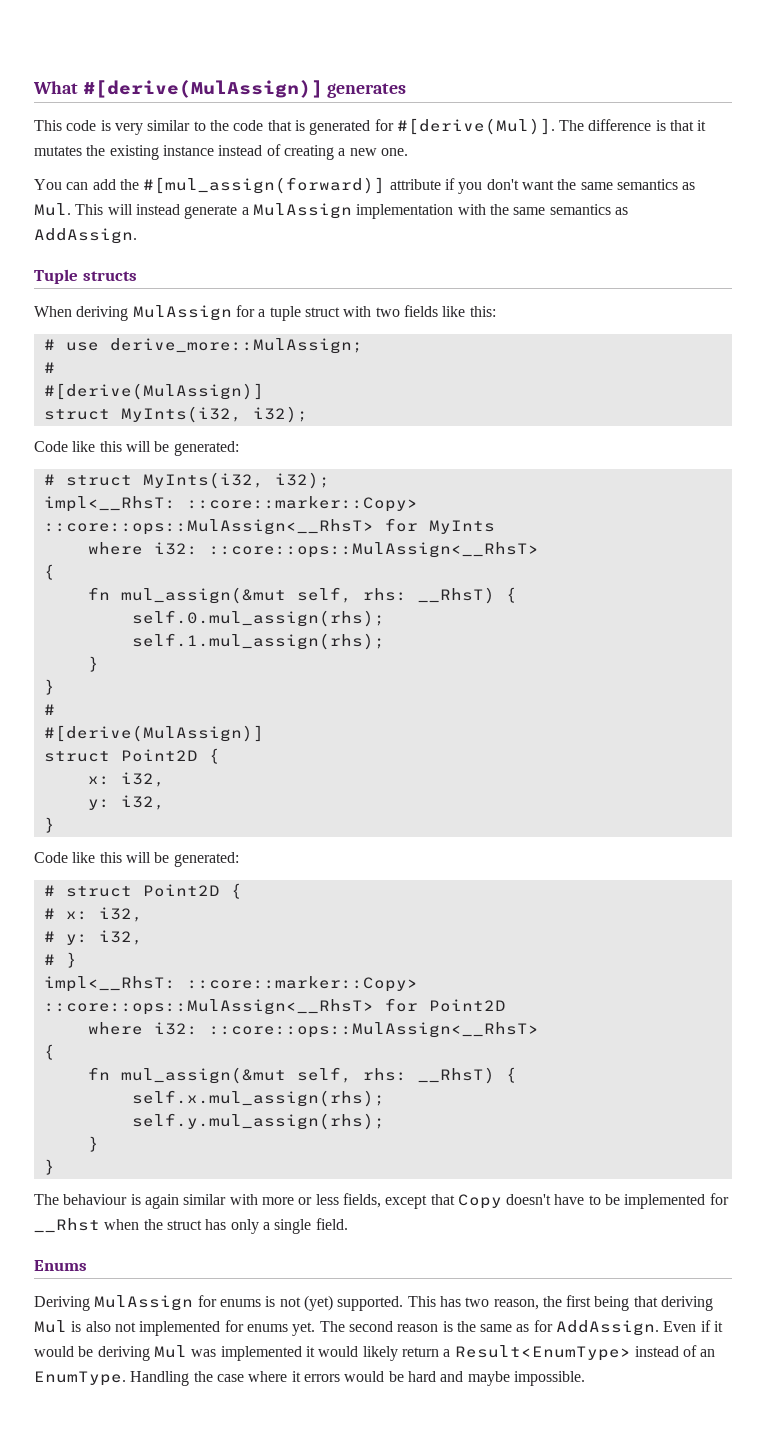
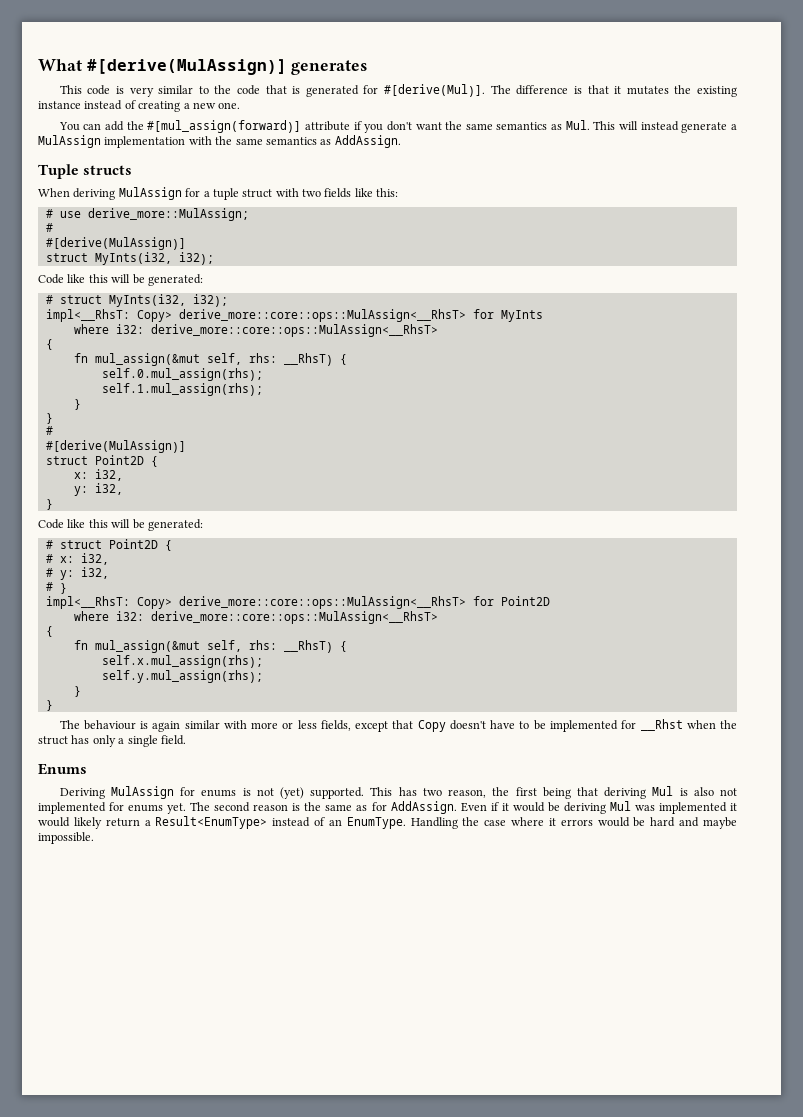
- impl<__RhsT: ::core::marker::Copy> ::core::ops::MulAssign<__RhsT> for MyInts
- where i32: ::core::ops::MulAssign<__RhsT>
+ impl<__RhsT: Copy> derive_more::core::ops::MulAssign<__RhsT> for MyInts
+ where i32: derive_more::core::ops::MulAssign<__RhsT>
- impl<__RhsT: ::core::marker::Copy> ::core::ops::MulAssign<__RhsT> for Point2D
- where i32: ::core::ops::MulAssign<__RhsT>
+ impl<__RhsT: Copy> derive_more::core::ops::MulAssign<__RhsT> for Point2D
+ where i32: derive_more::core::ops::MulAssign<__RhsT>

